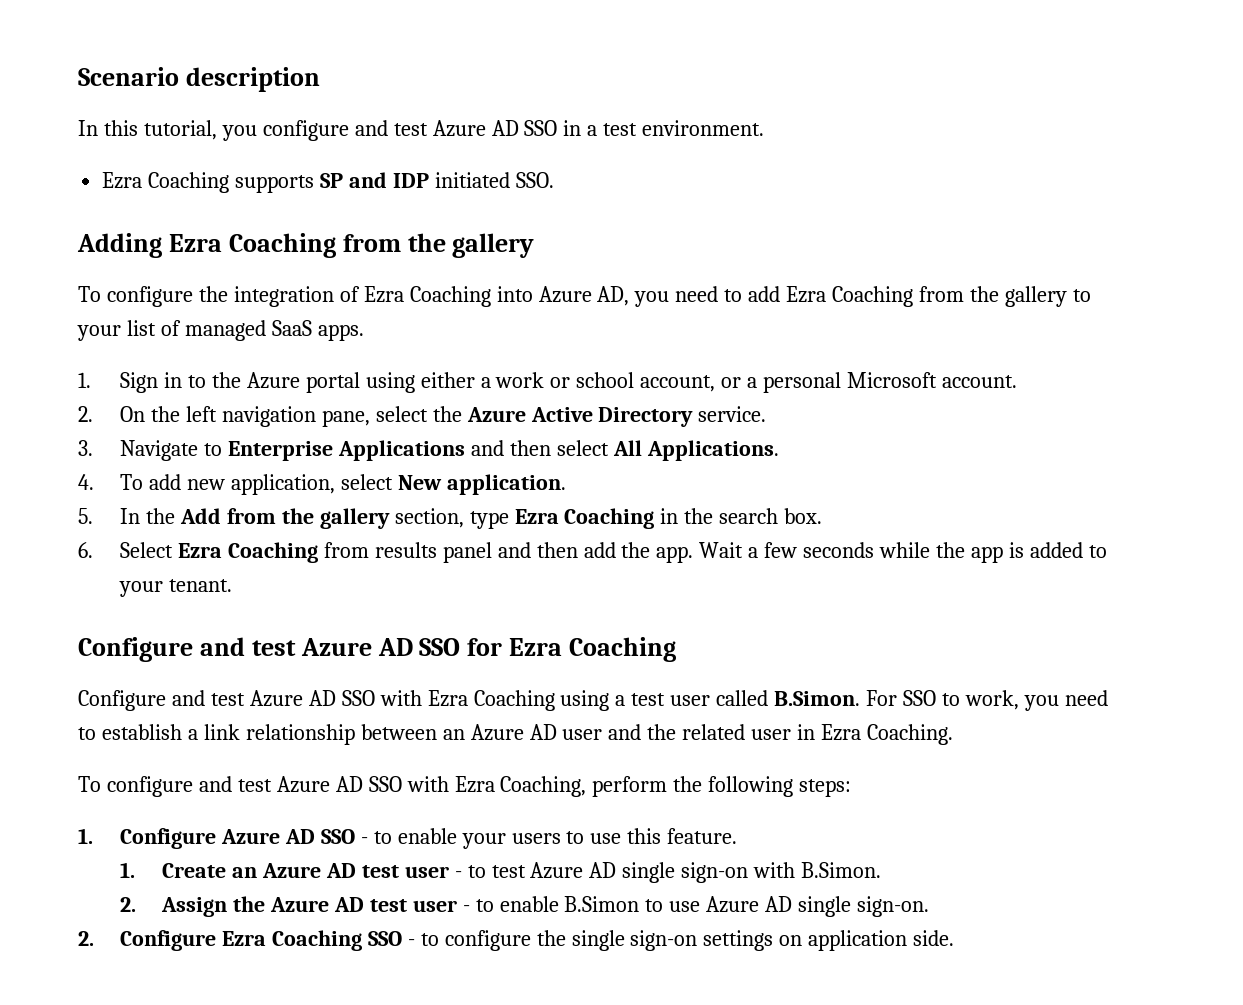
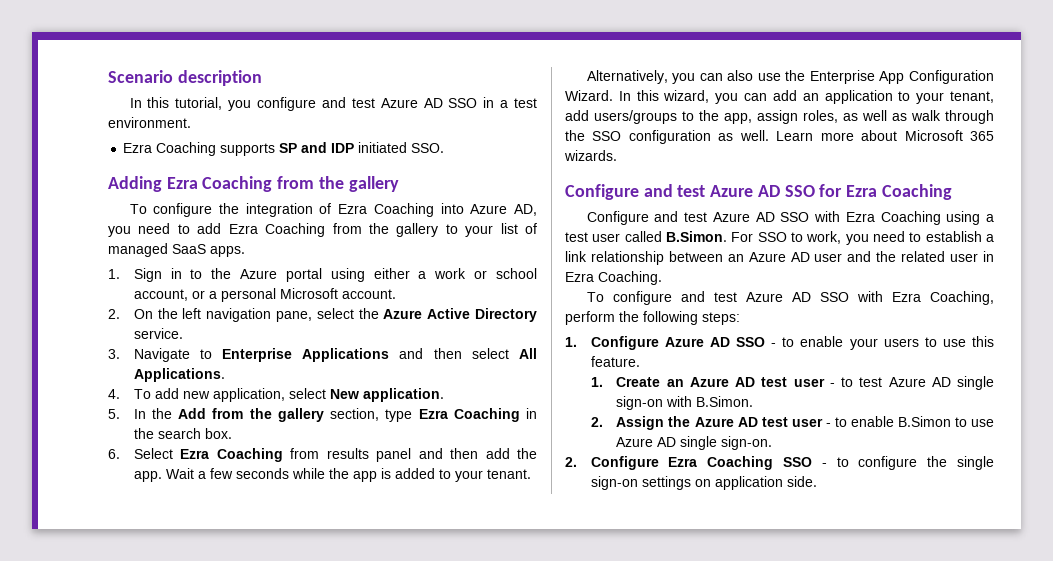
+ Alternatively, you can also use the Enterprise App Configuration Wizard. In this wizard, you can add an application to your tenant, add users/groups to the app, assign roles, as well as walk through the SSO configuration as well. Learn more about Microsoft 365 wizards.

